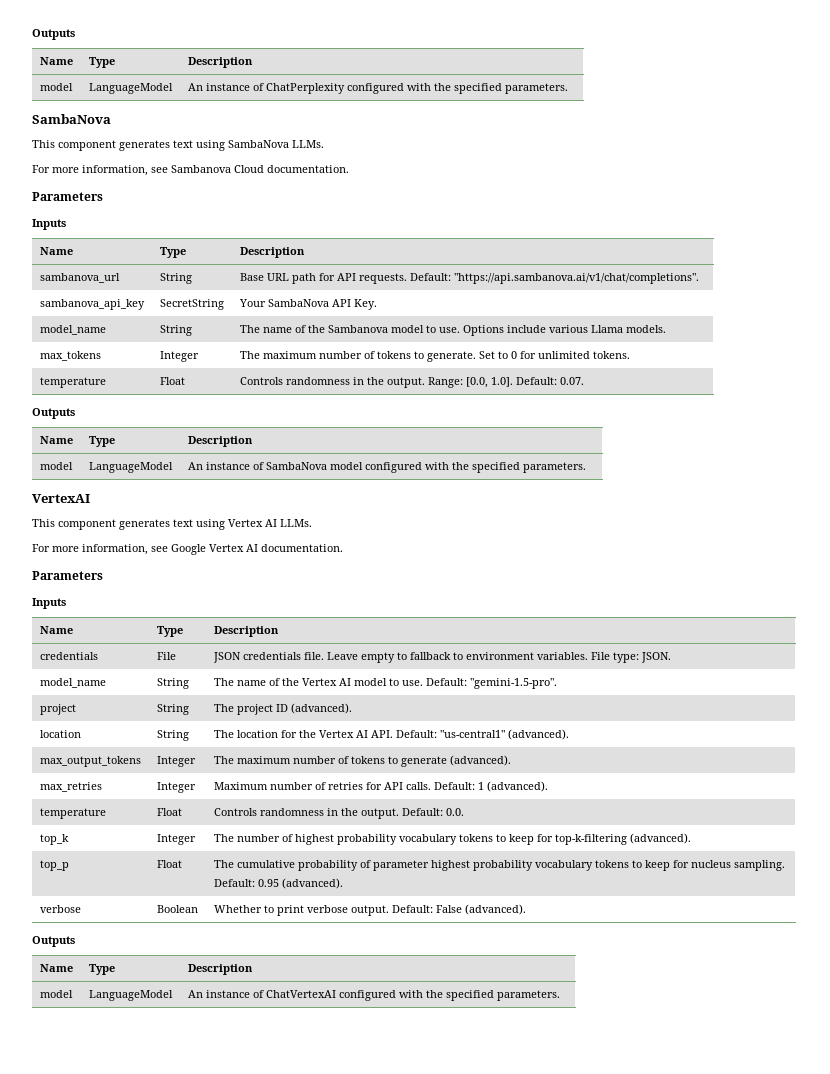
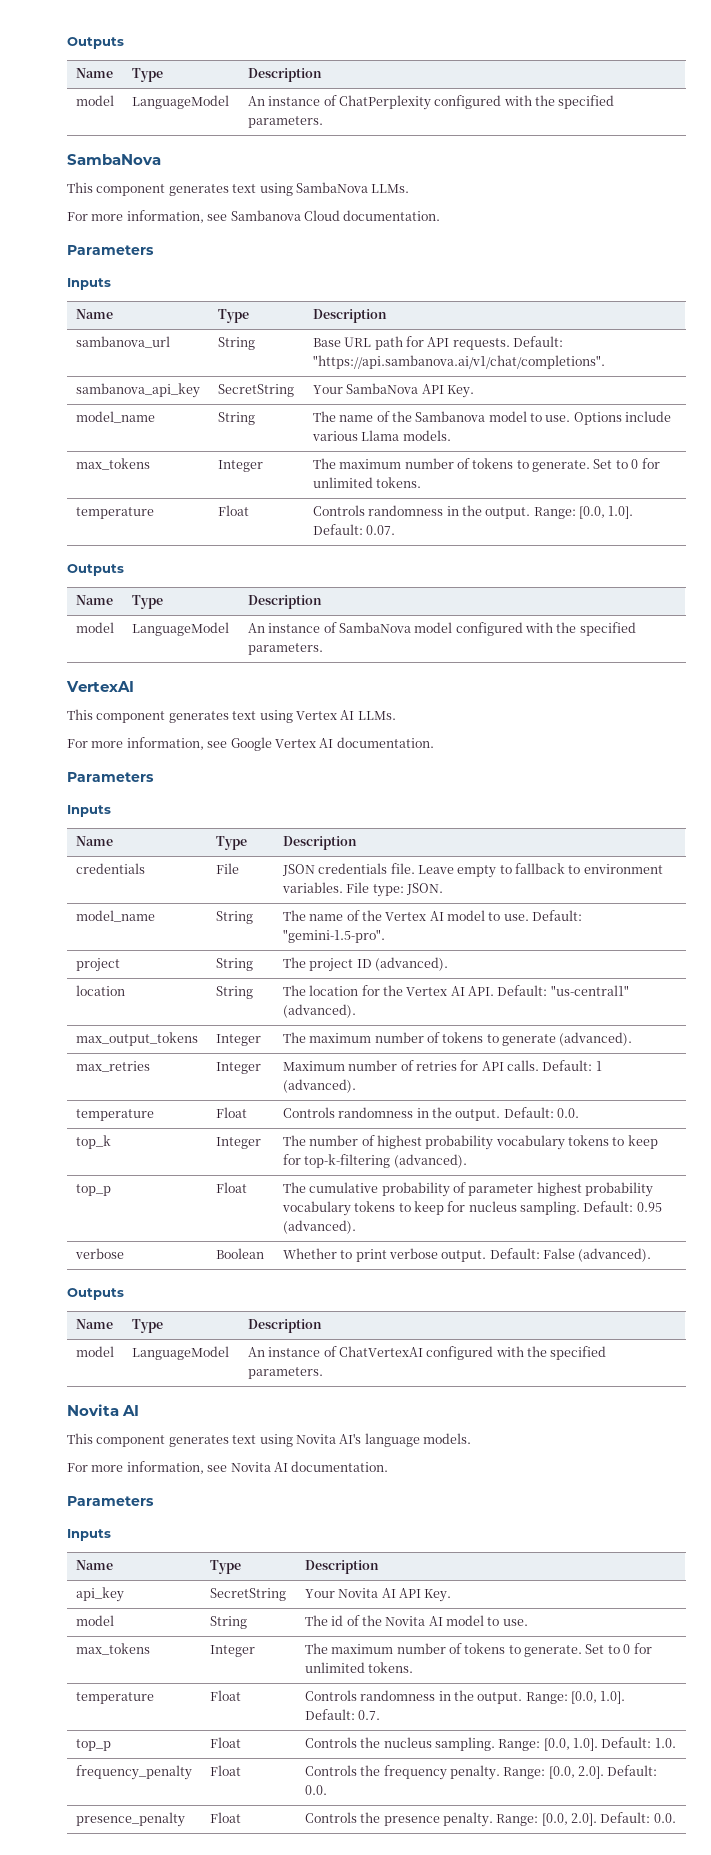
  model | LanguageModel | An instance of ChatVertexAI configured with the specified parameters.
+ Novita AI
+ This component generates text using Novita AI's language models.
+ For more information, see Novita AI documentation.
+ Parameters
+ Inputs
+ Name | Type | Description
+ api_key | SecretString | Your Novita AI API Key.
+ model | String | The id of the Novita AI model to use.
+ max_tokens | Integer | The maximum number of tokens to generate. Set to 0 for unlimited tokens.
+ temperature | Float | Controls randomness in the output. Range: [0.0, 1.0]. Default: 0.7.
+ top_p | Float | Controls the nucleus sampling. Range: [0.0, 1.0]. Default: 1.0.
+ frequency_penalty | Float | Controls the frequency penalty. Range: [0.0, 2.0]. Default: 0.0.
+ presence_penalty | Float | Controls the presence penalty. Range: [0.0, 2.0]. Default: 0.0.

